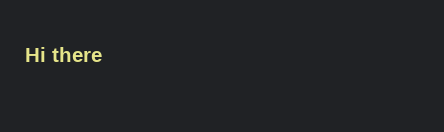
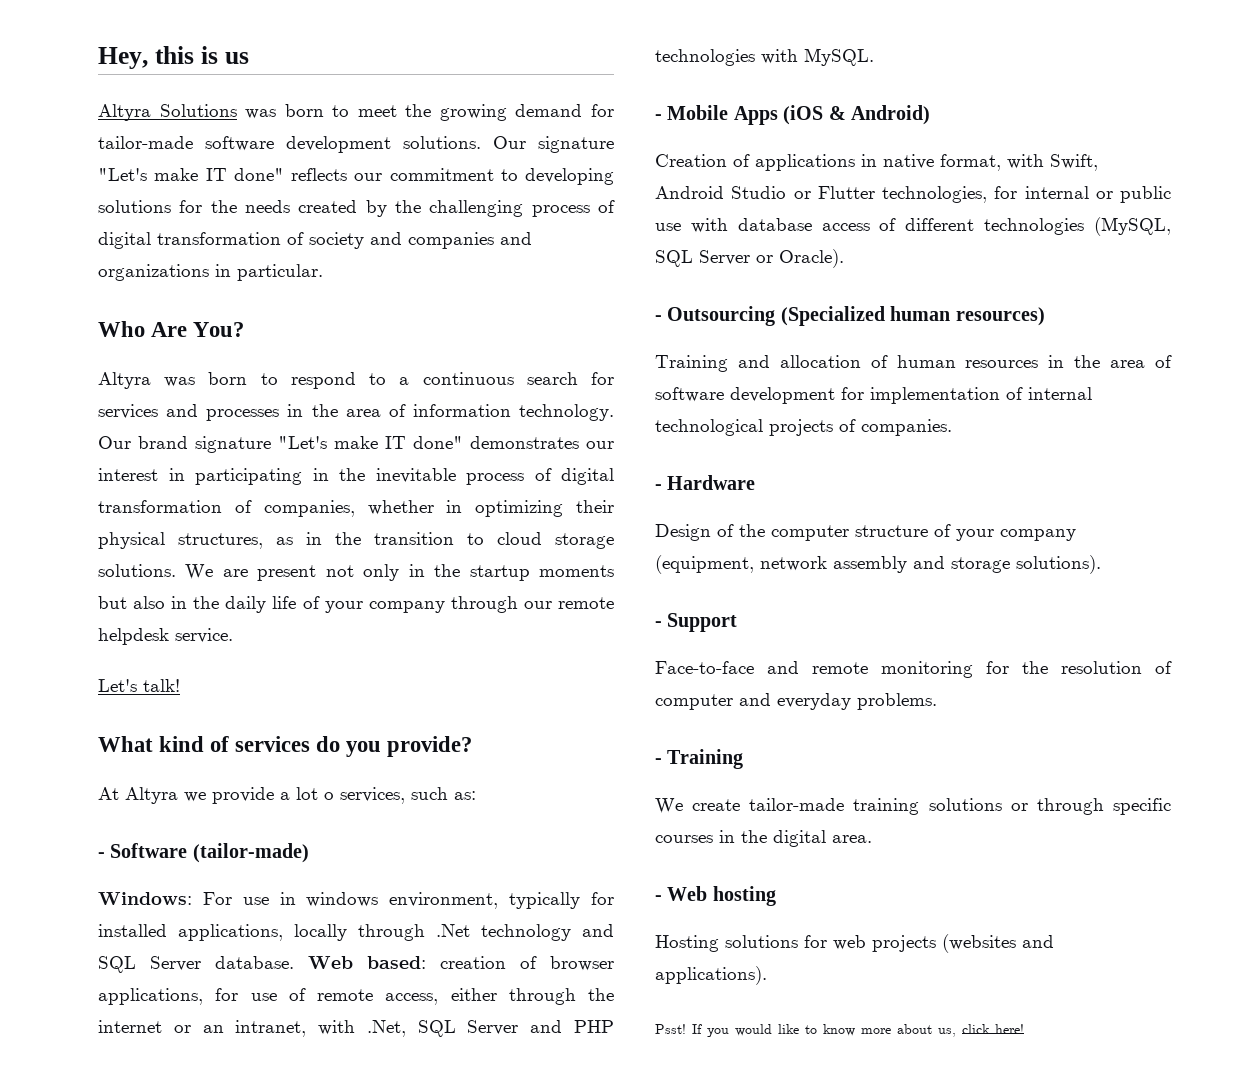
- Hi there
+ Hey, this is us
+ Altyra Solutions was born to meet the growing demand for tailor-made software development solutions. Our signature "Let's make IT done" reflects our commitment to developing solutions for the needs created by the challenging process of digital transformation of society and companies and organizations in particular.
+ Who Are You?
+ Altyra was born to respond to a continuous search for services and processes in the area of information technology. Our brand signature "Let's make IT done" demonstrates our interest in participating in the inevitable process of digital transformation of companies, whether in optimizing their physical structures, as in the transition to cloud storage solutions. We are present not only in the startup moments but also in the daily life of your company through our remote helpdesk service.
+ Let's talk!
+ What kind of services do you provide?
+ At Altyra we provide a lot o services, such as:
+ - Software (tailor-made)
+ Windows: For use in windows environment, typically for installed applications, locally through .Net technology and SQL Server database. Web based: creation of browser applications, for use of remote access, either through the internet or an intranet, with .Net, SQL Server and PHP technologies with MySQL.
+ - Mobile Apps (iOS & Android)
+ Creation of applications in native format, with Swift, Android Studio or Flutter technologies, for internal or public use with database access of different technologies (MySQL, SQL Server or Oracle).
+ - Outsourcing (Specialized human resources)
+ Training and allocation of human resources in the area of software development for implementation of internal technological projects of companies.
+ - Hardware
+ Design of the computer structure of your company (equipment, network assembly and storage solutions).
+ - Support
+ Face-to-face and remote monitoring for the resolution of computer and everyday problems.
+ - Training
+ We create tailor-made training solutions or through specific courses in the digital area.
+ - Web hosting
+ Hosting solutions for web projects (websites and applications).
+ Psst! If you would like to know more about us, click here!

